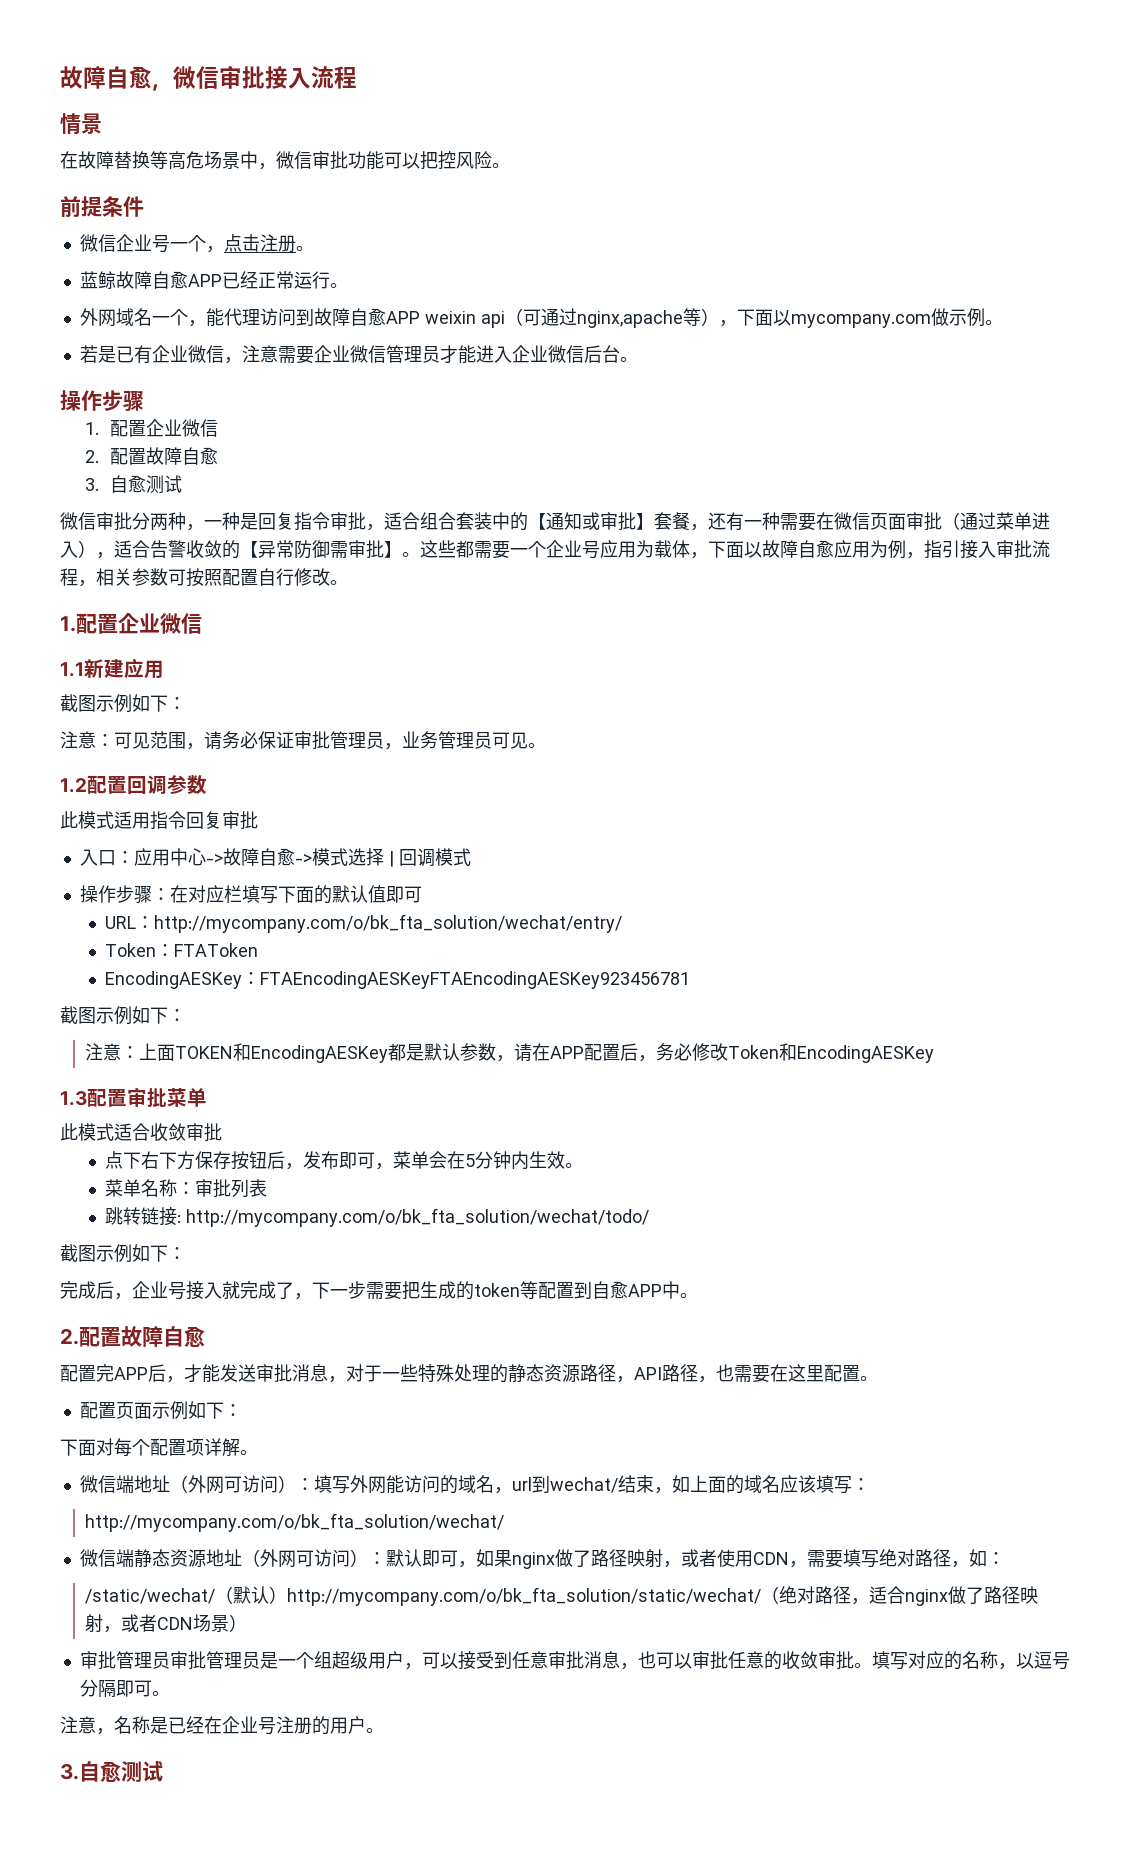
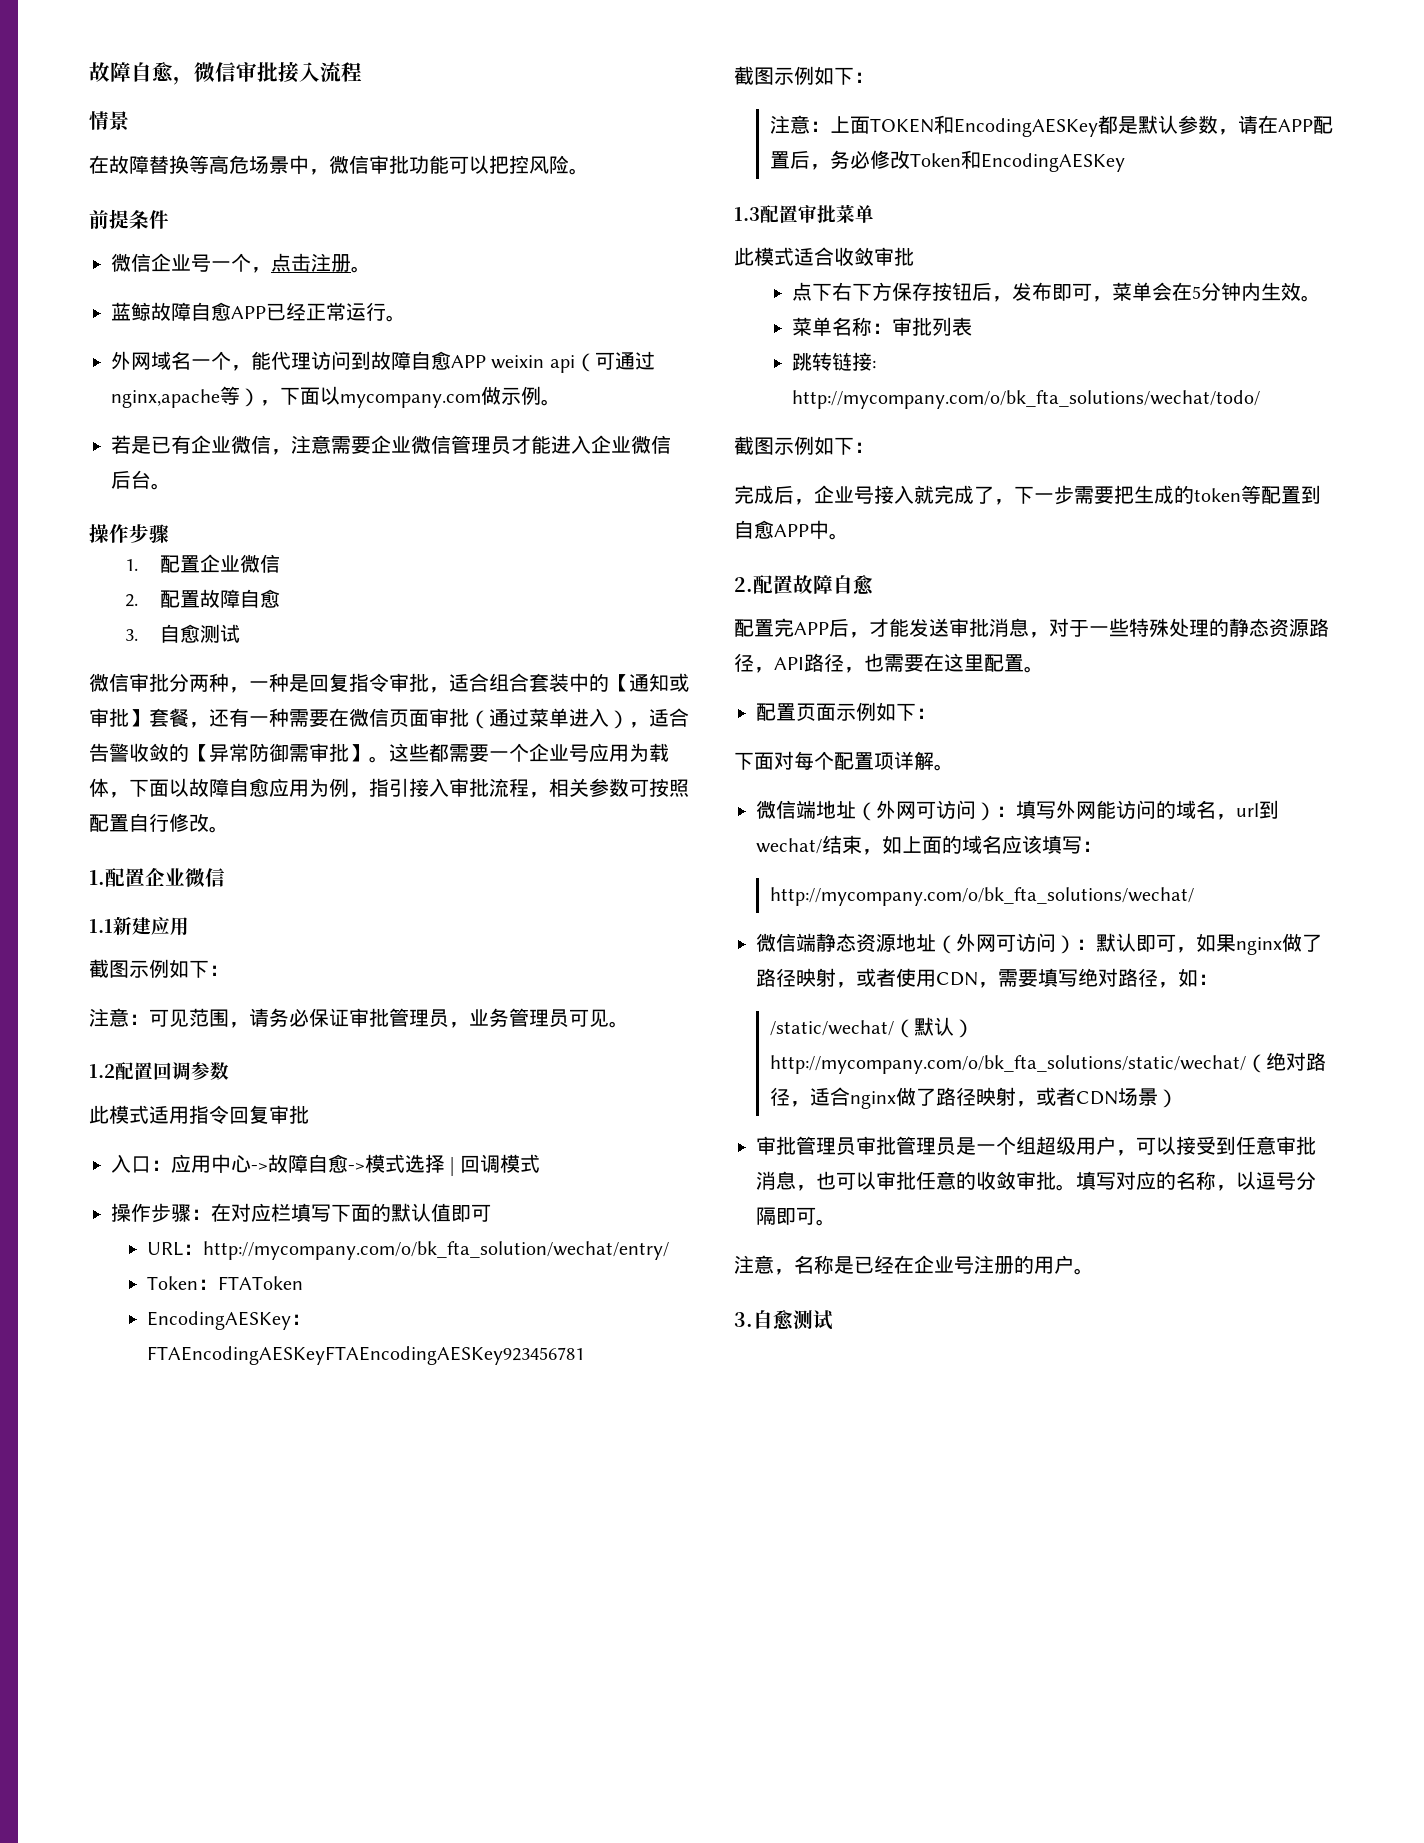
- 跳转链接: http://mycompany.com/o/bk_fta_solution/wechat/todo/
+ 跳转链接: http://mycompany.com/o/bk_fta_solutions/wechat/todo/
- http://mycompany.com/o/bk_fta_solution/wechat/
+ http://mycompany.com/o/bk_fta_solutions/wechat/
- /static/wechat/（默认）http://mycompany.com/o/bk_fta_solution/static/wechat/（绝对路径，适合nginx做了路径映射，或者CDN场景）
+ /static/wechat/（默认）http://mycompany.com/o/bk_fta_solutions/static/wechat/（绝对路径，适合nginx做了路径映射，或者CDN场景）

